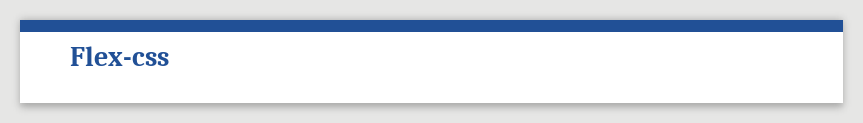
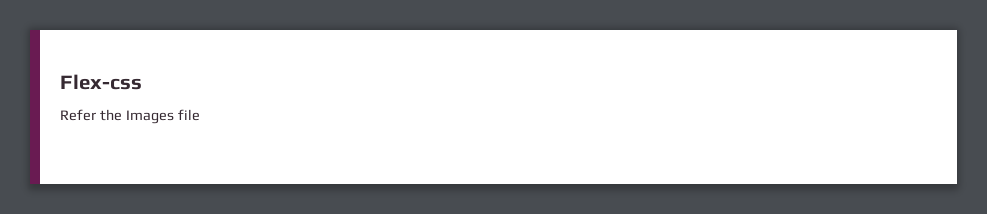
+ Refer the Images file

